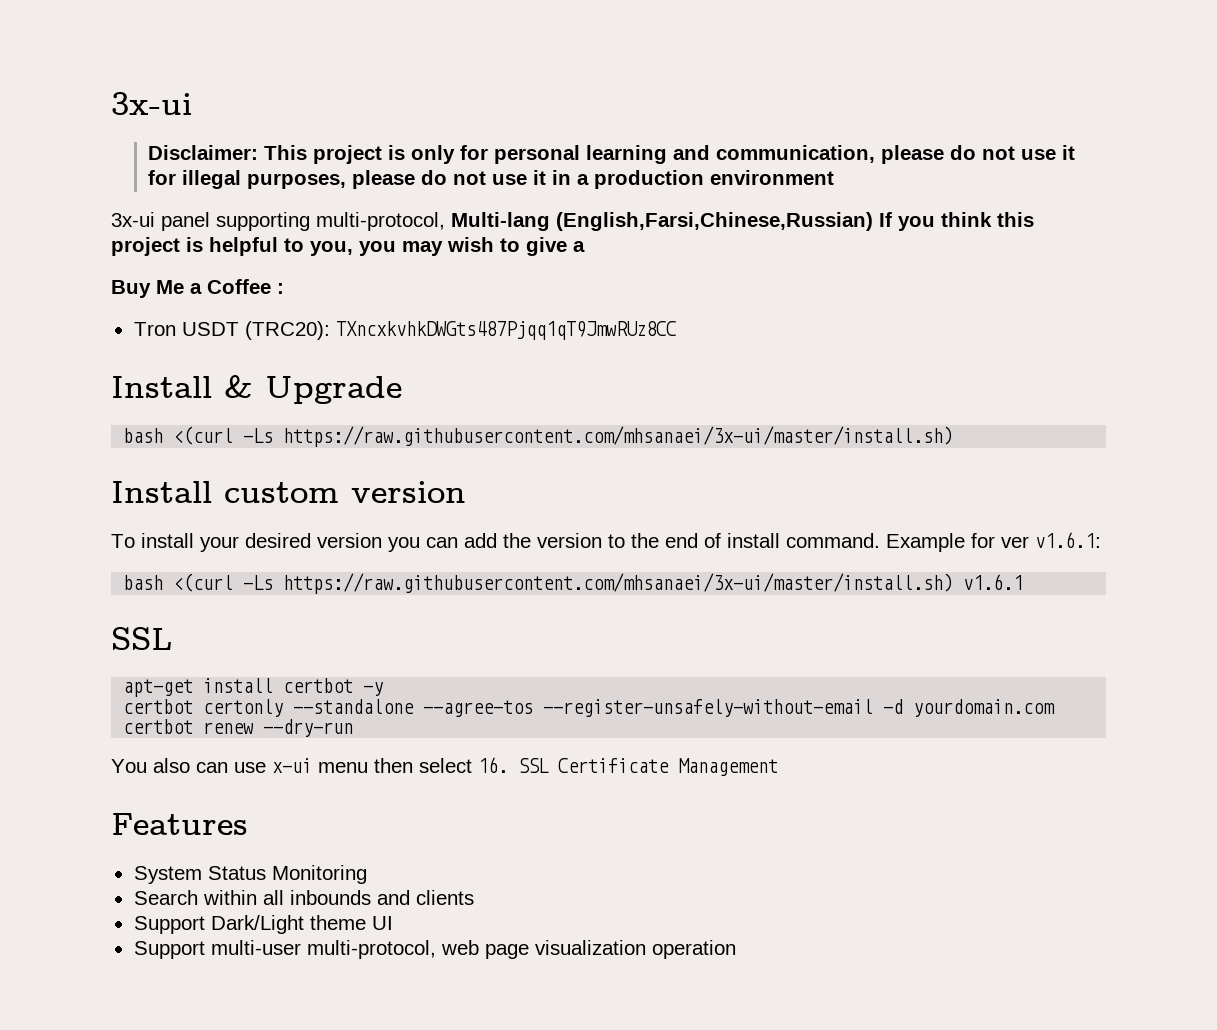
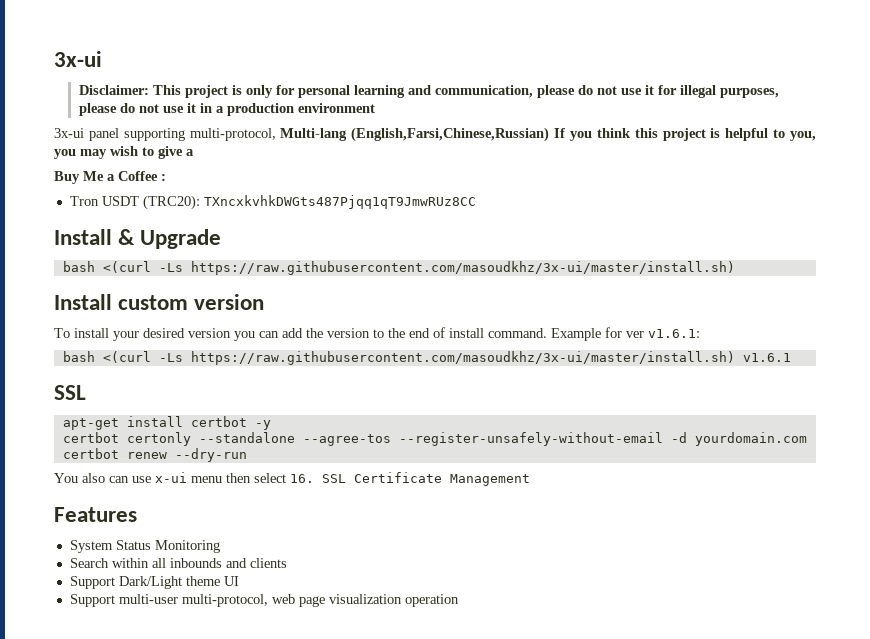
  Install & Upgrade
- bash <(curl -Ls https://raw.githubusercontent.com/mhsanaei/3x-ui/master/install.sh)
+ bash <(curl -Ls https://raw.githubusercontent.com/masoudkhz/3x-ui/master/install.sh)
- bash <(curl -Ls https://raw.githubusercontent.com/mhsanaei/3x-ui/master/install.sh) v1.6.1
+ bash <(curl -Ls https://raw.githubusercontent.com/masoudkhz/3x-ui/master/install.sh) v1.6.1

